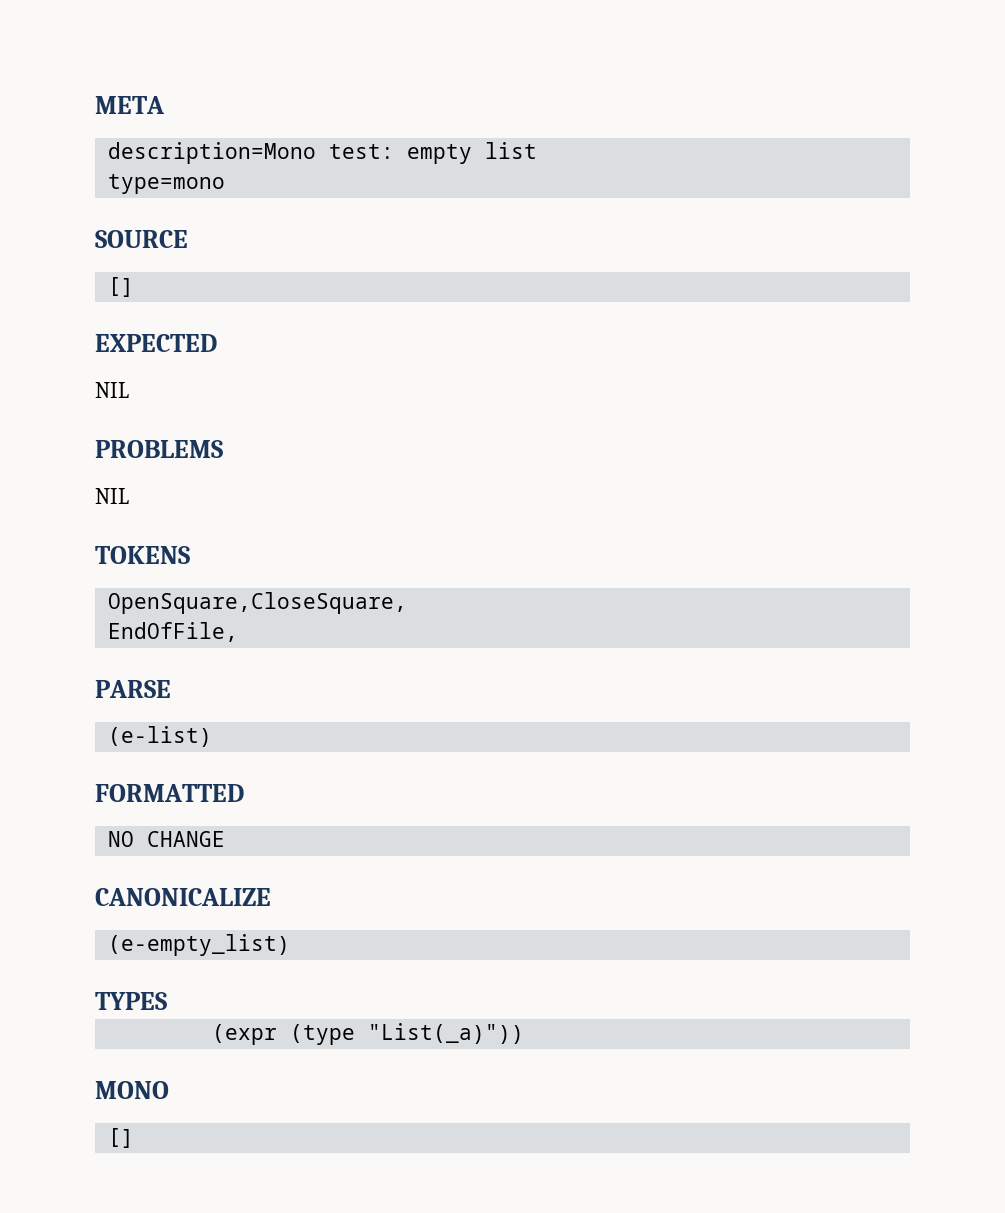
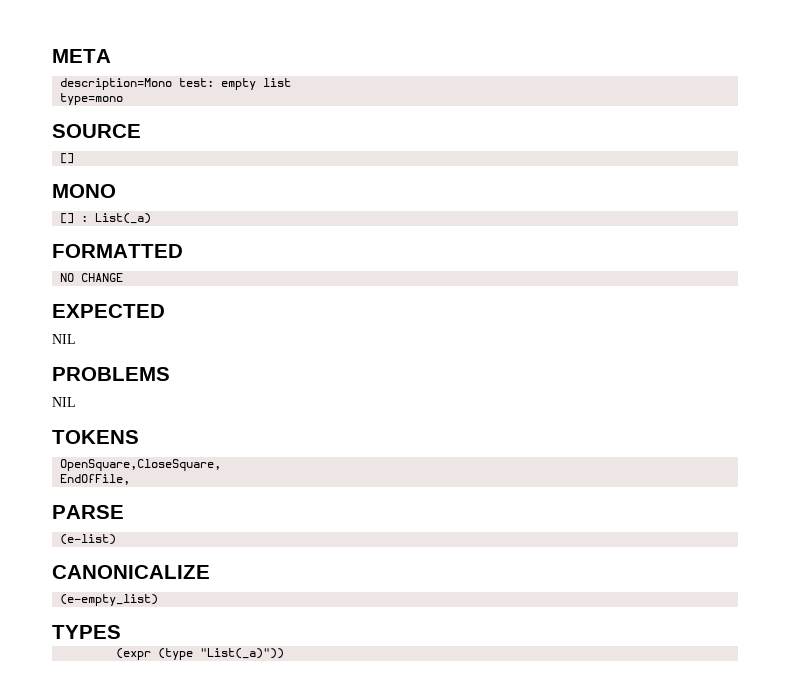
+ MONO
+ [] : List(_a)
+ FORMATTED
+ NO CHANGE
- FORMATTED
- NO CHANGE
- MONO
- []

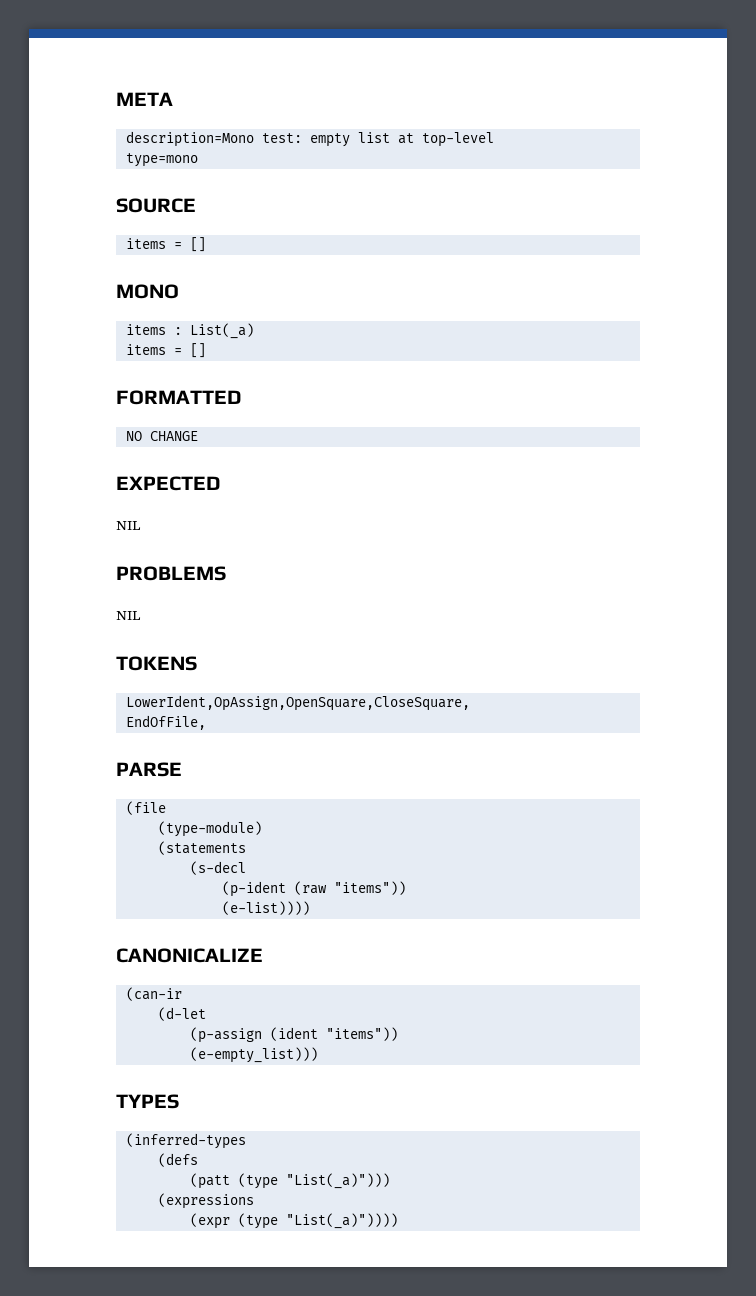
- description=Mono test: empty list
+ description=Mono test: empty list at top-level
  SOURCE
- []
+ items = []
- [] : List(_a)
+ items : List(_a)
+ items = []
- OpenSquare,CloseSquare,
+ LowerIdent,OpAssign,OpenSquare,CloseSquare,
- (e-list)
+ (file
+ (type-module)
+ (statements
+ (s-decl
+ (p-ident (raw "items"))
+ (e-list))))
  CANONICALIZE
- (e-empty_list)
+ (can-ir
+ (d-let
+ (p-assign (ident "items"))
+ (e-empty_list)))
  TYPES
+ (inferred-types
+ (defs
+ (patt (type "List(_a)")))
+ (expressions
- (expr (type "List(_a)"))
+ (expr (type "List(_a)"))))

